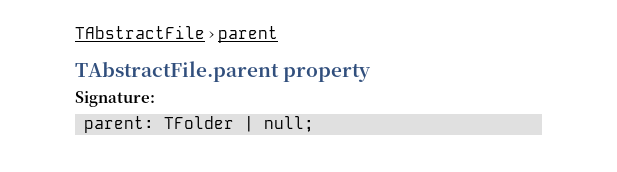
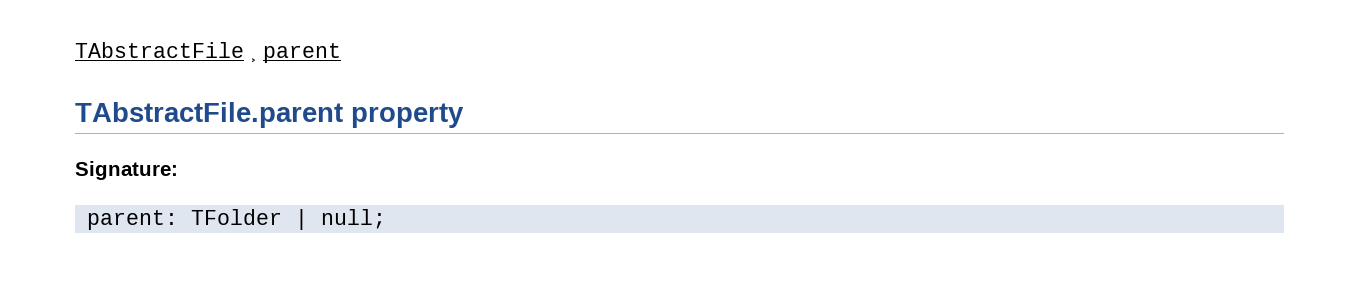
- TAbstractFile › parent
+ TAbstractFile ˲ parent

